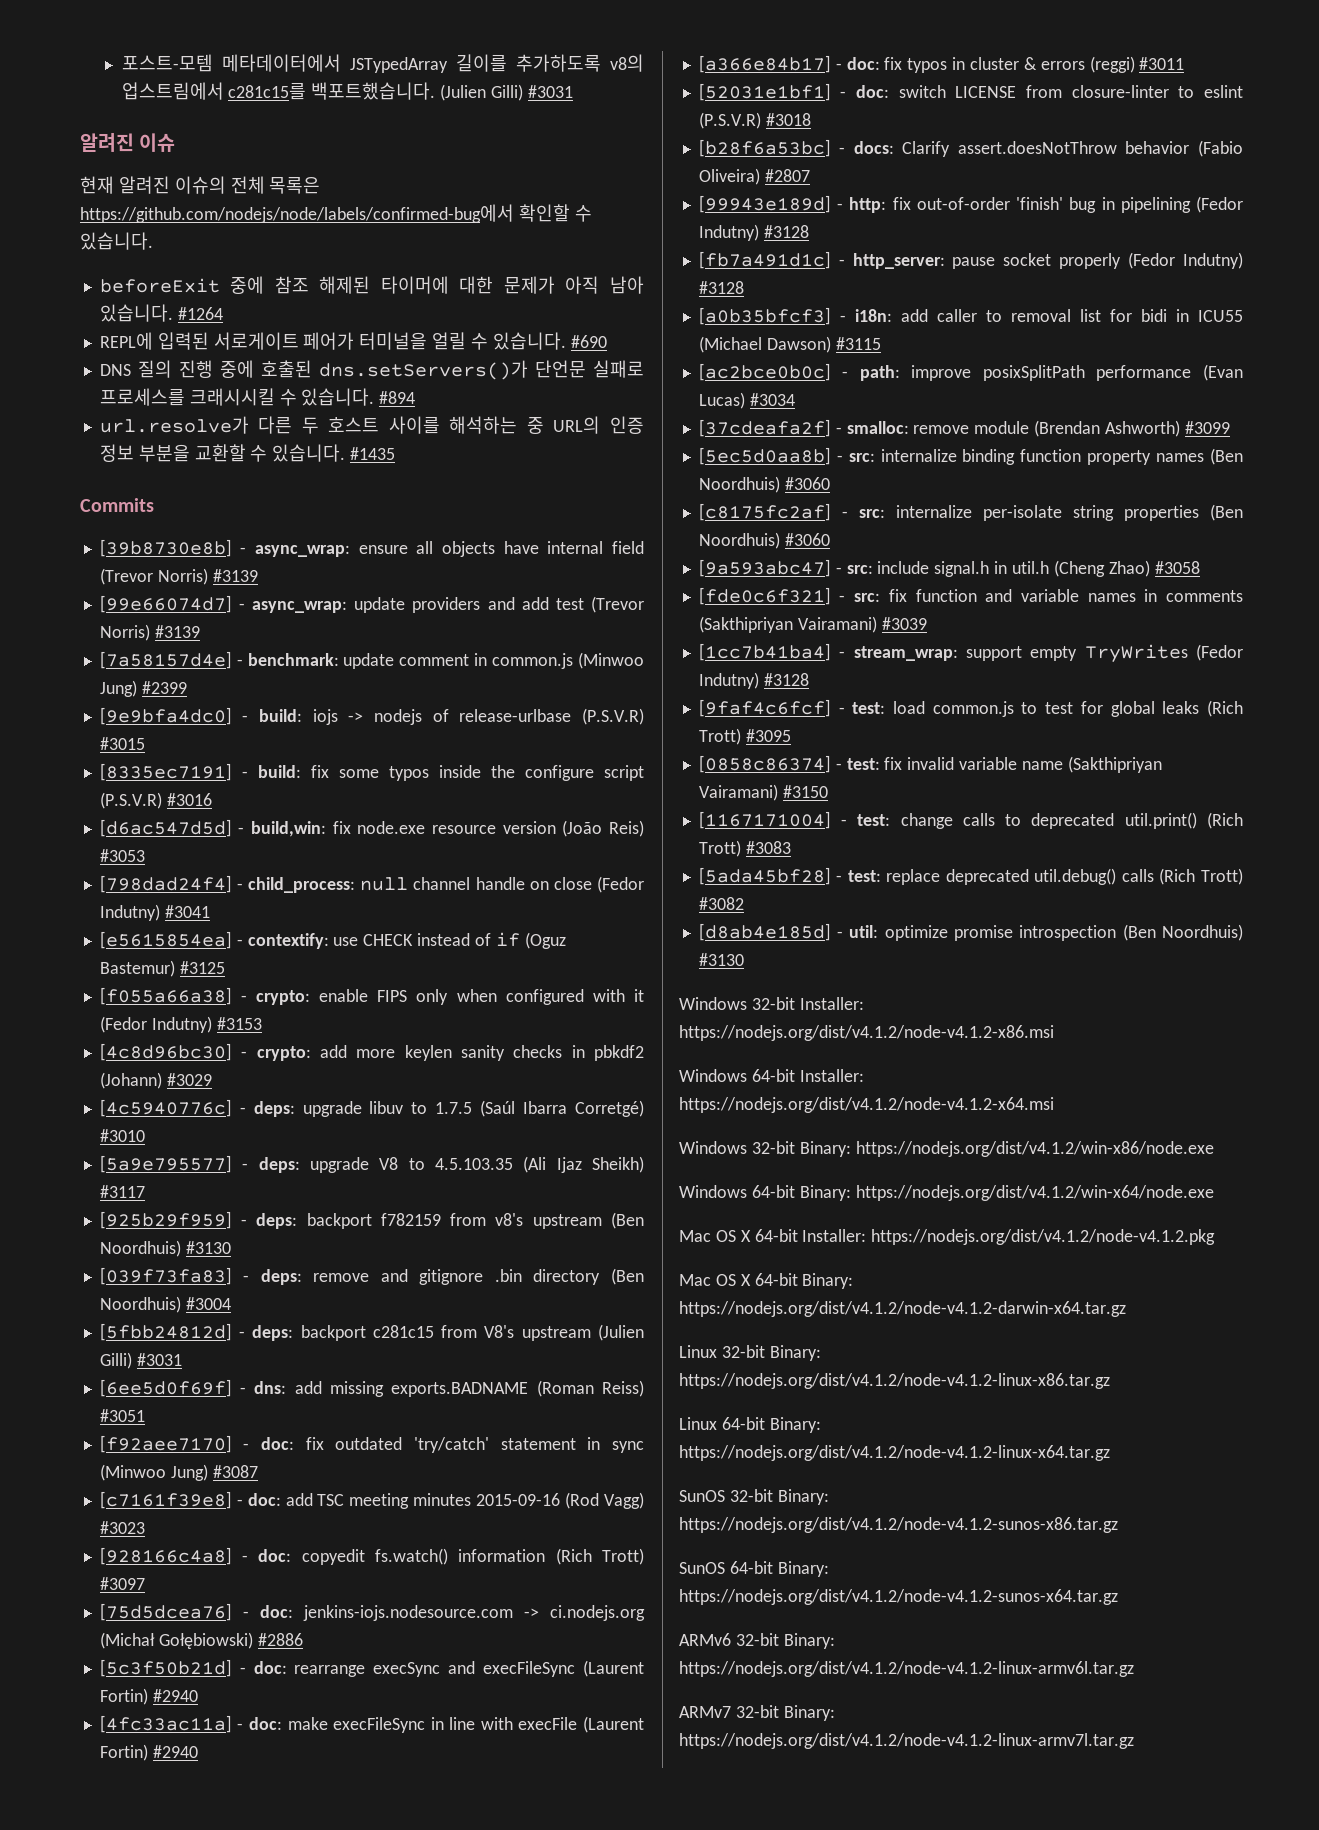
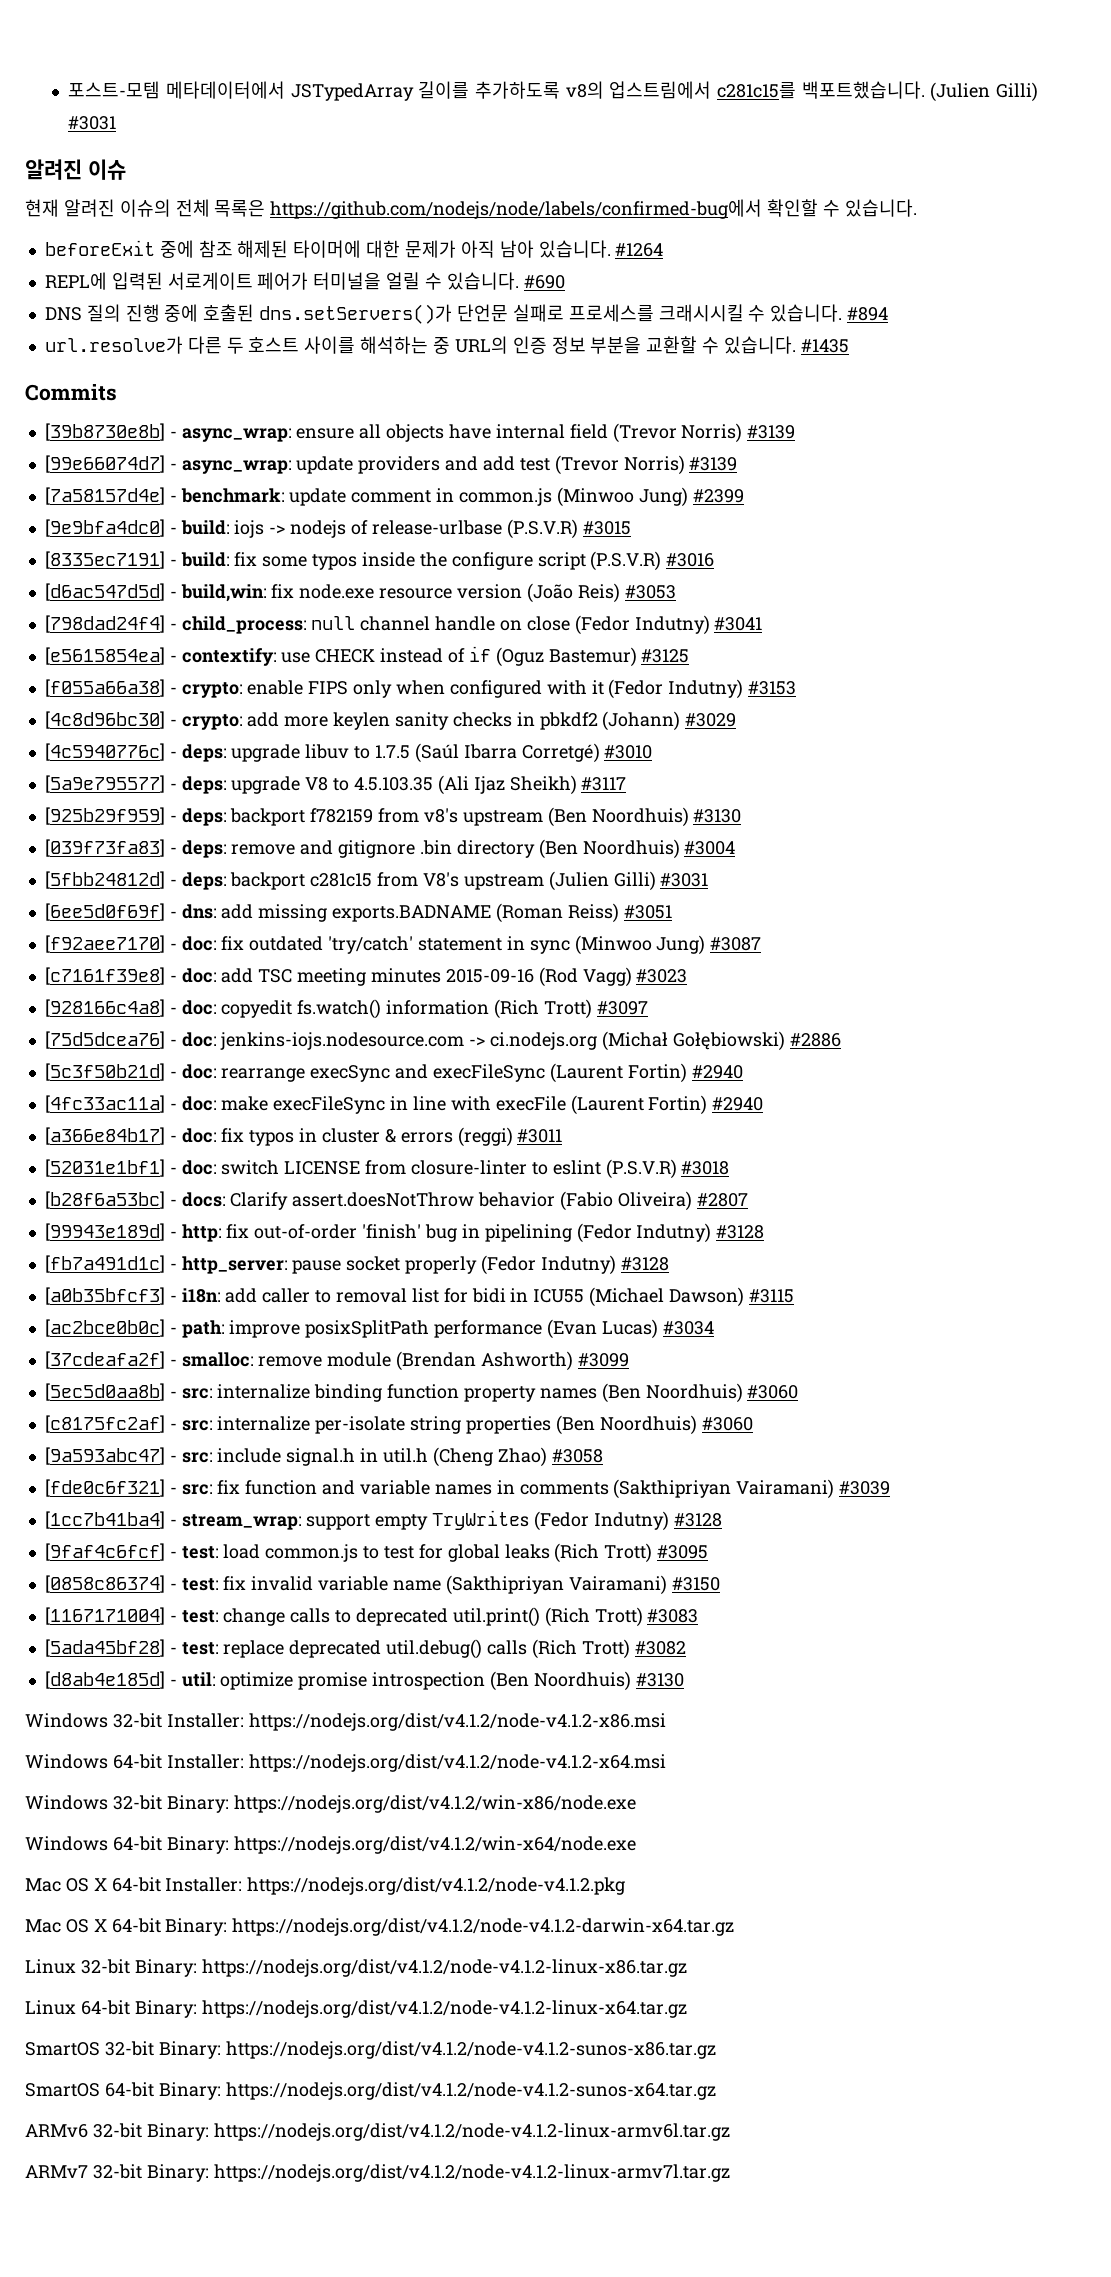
- SunOS 32-bit Binary: https://nodejs.org/dist/v4.1.2/node-v4.1.2-sunos-x86.tar.gz
+ SmartOS 32-bit Binary: https://nodejs.org/dist/v4.1.2/node-v4.1.2-sunos-x86.tar.gz
- SunOS 64-bit Binary: https://nodejs.org/dist/v4.1.2/node-v4.1.2-sunos-x64.tar.gz
+ SmartOS 64-bit Binary: https://nodejs.org/dist/v4.1.2/node-v4.1.2-sunos-x64.tar.gz

